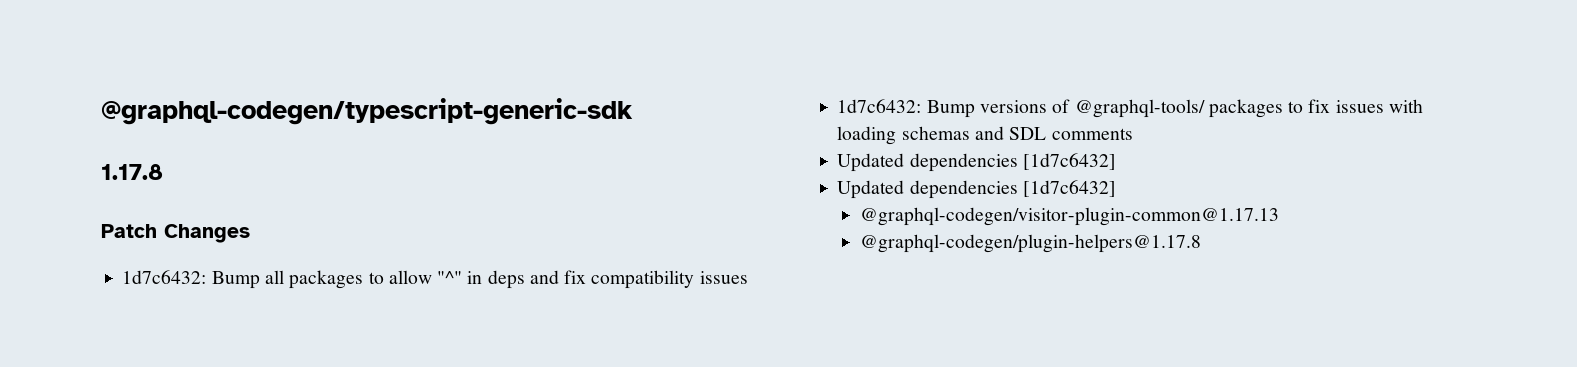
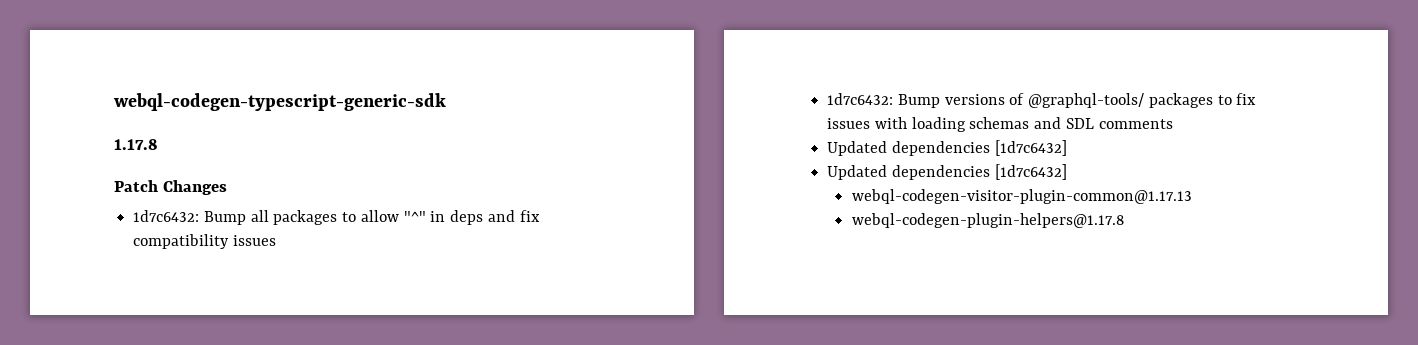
- @graphql-codegen/typescript-generic-sdk
+ webql-codegen-typescript-generic-sdk
- @graphql-codegen/visitor-plugin-common@1.17.13
- @graphql-codegen/plugin-helpers@1.17.8
+ webql-codegen-visitor-plugin-common@1.17.13
+ webql-codegen-plugin-helpers@1.17.8

